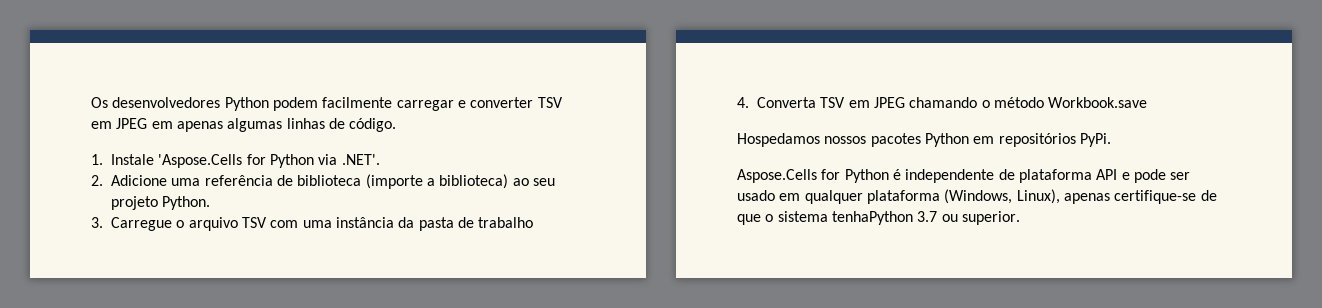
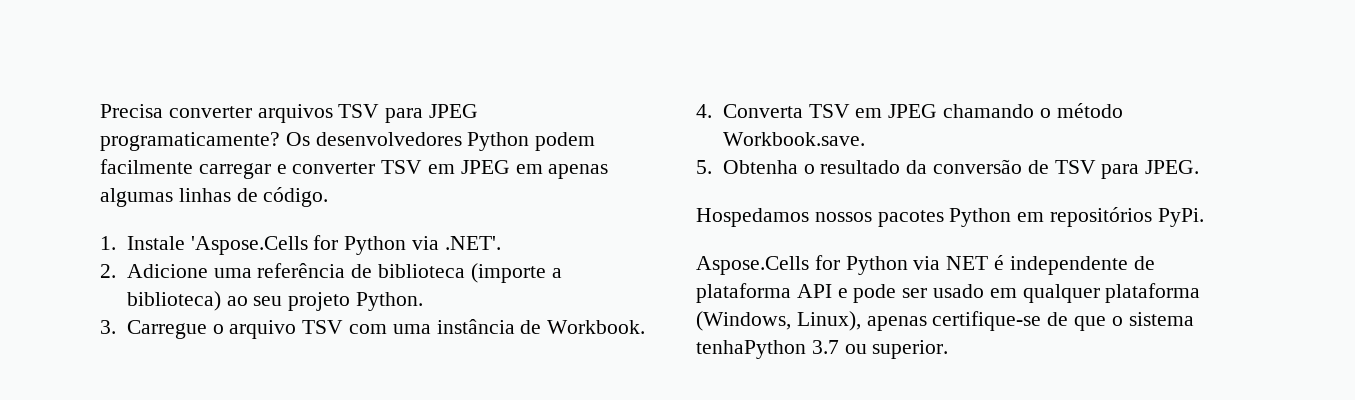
+ Precisa converter arquivos TSV para JPEG programaticamente?
- 3. Carregue o arquivo TSV com uma instância da pasta de trabalho
+ 3. Carregue o arquivo TSV com uma instância de Workbook.
- 4. Converta TSV em JPEG chamando o método Workbook.save
+ 4. Converta TSV em JPEG chamando o método Workbook.save.
+ 5. Obtenha o resultado da conversão de TSV para JPEG.
- Aspose.Cells for Python é independente de plataforma API e pode ser usado em qualquer plataforma (Windows, Linux), apenas certifique-se de que o sistema tenhaPython 3.7 ou superior.
+ Aspose.Cells for Python via NET é independente de plataforma API e pode ser usado em qualquer plataforma (Windows, Linux), apenas certifique-se de que o sistema tenhaPython 3.7 ou superior.

